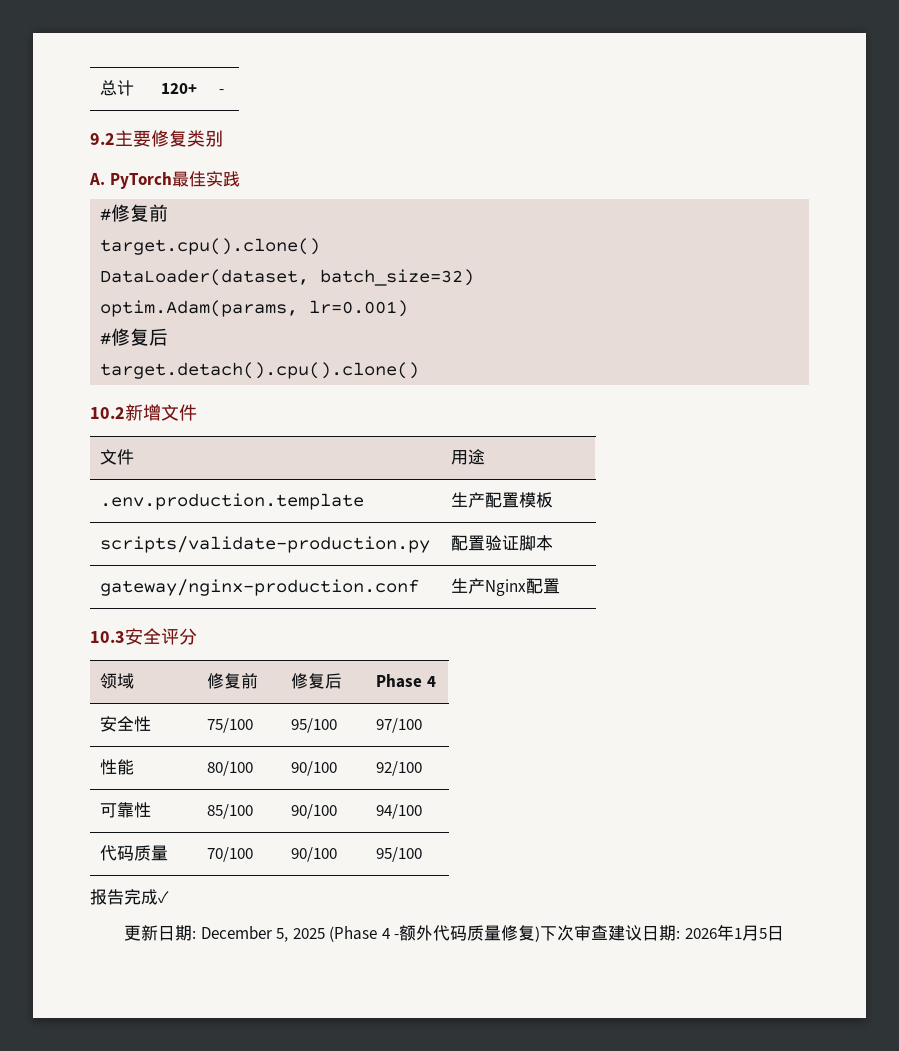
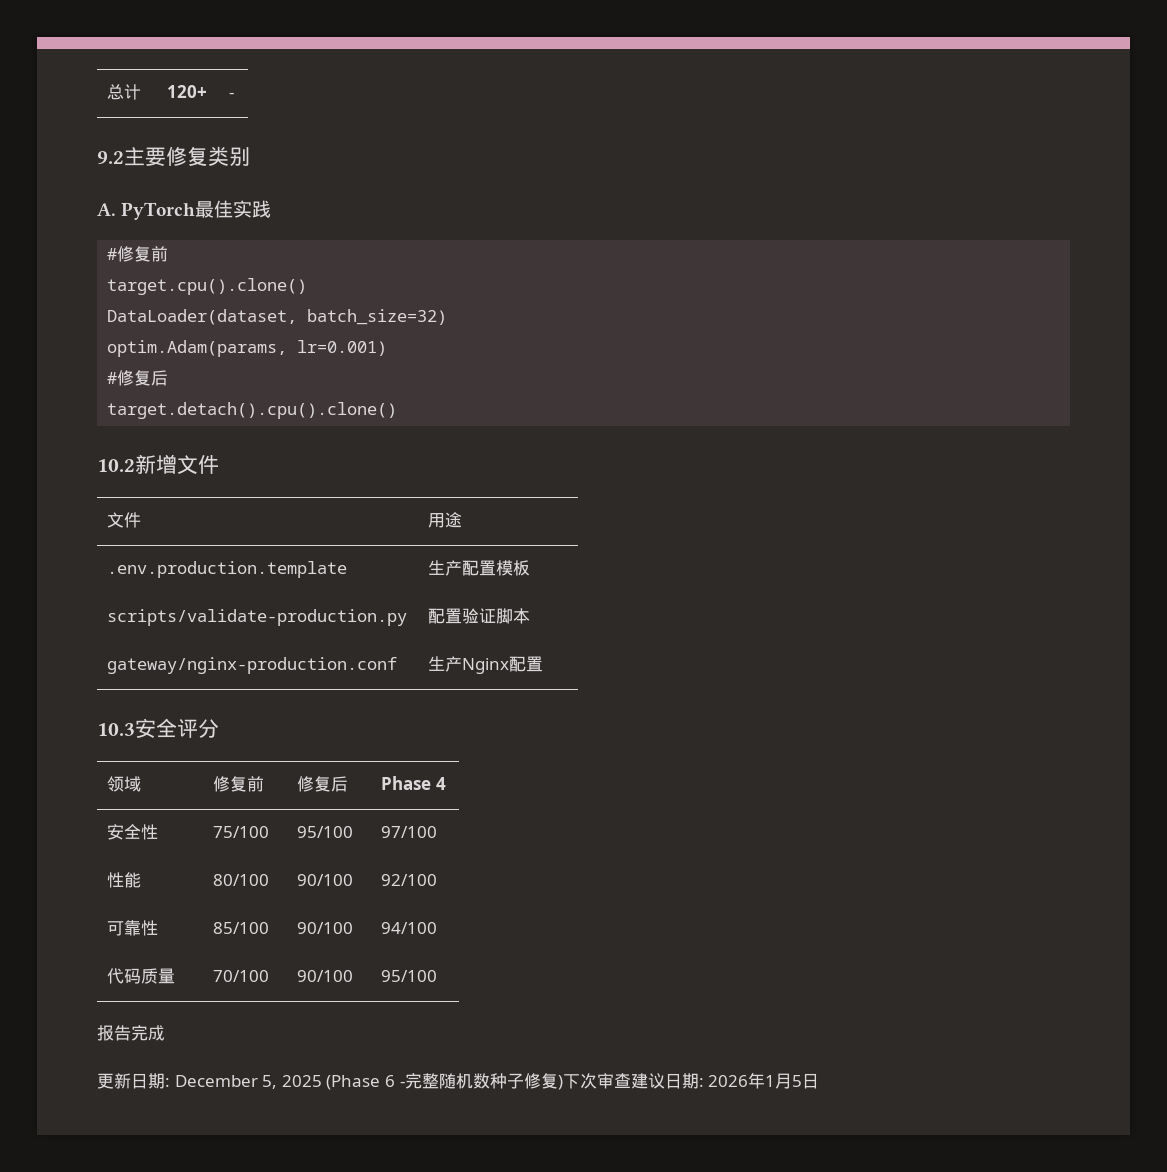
- 报告完成✓
+ 报告完成
- 更新日期: December 5, 2025 (Phase 4 -额外代码质量修复)下次审查建议日期: 2026年1月5日
+ 更新日期: December 5, 2025 (Phase 6 -完整随机数种子修复)下次审查建议日期: 2026年1月5日

